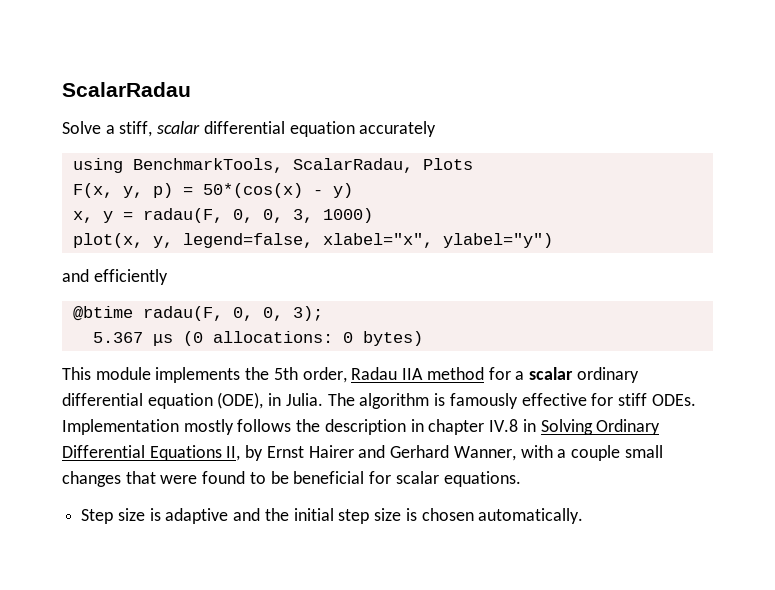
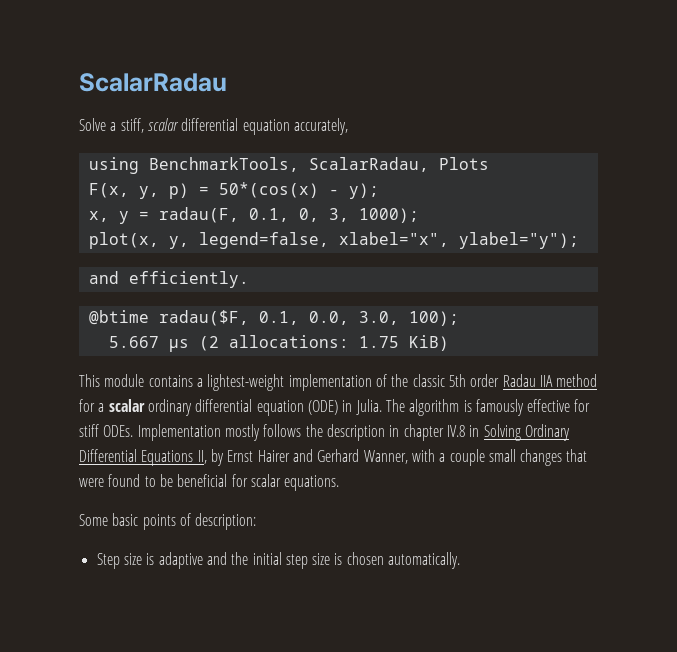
- Solve a stiff, scalar differential equation accurately
+ Solve a stiff, scalar differential equation accurately,
- F(x, y, p) = 50*(cos(x) - y)
+ F(x, y, p) = 50*(cos(x) - y);
- x, y = radau(F, 0, 0, 3, 1000)
+ x, y = radau(F, 0.1, 0, 3, 1000);
- plot(x, y, legend=false, xlabel="x", ylabel="y")
- and efficiently
+ plot(x, y, legend=false, xlabel="x", ylabel="y");
+ and efficiently.
- @btime radau(F, 0, 0, 3);
- 5.367 μs (0 allocations: 0 bytes)
- This module implements the 5th order, Radau IIA method for a scalar ordinary differential equation (ODE), in Julia.
+ @btime radau($F, 0.1, 0.0, 3.0, 100);
+ 5.667 μs (2 allocations: 1.75 KiB)
+ This module contains a lightest-weight implementation of the classic 5th order Radau IIA method for a scalar ordinary differential equation (ODE) in Julia.
+ Some basic points of description:

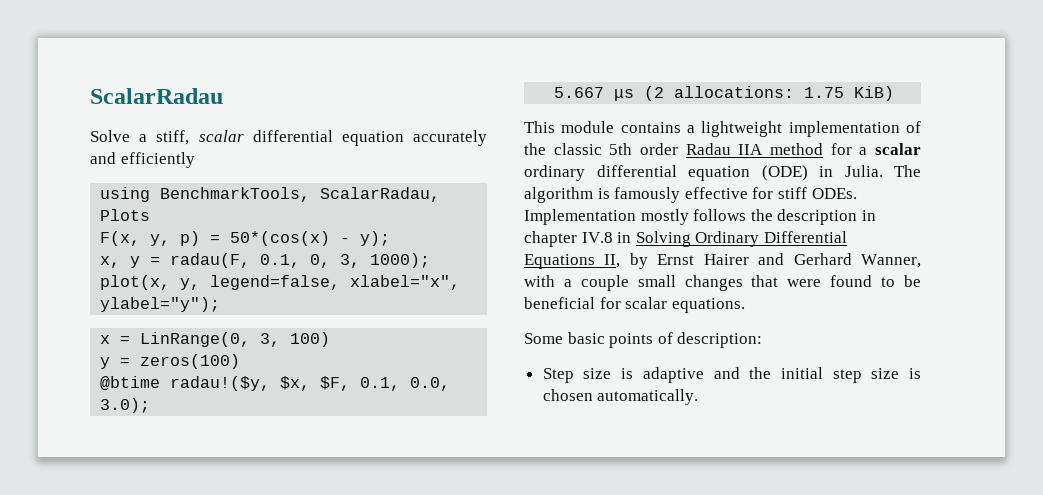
- Solve a stiff, scalar differential equation accurately,
+ Solve a stiff, scalar differential equation accurately and efficiently
- and efficiently.
- @btime radau($F, 0.1, 0.0, 3.0, 100);
+ x = LinRange(0, 3, 100)
+ y = zeros(100)
+ @btime radau!($y, $x, $F, 0.1, 0.0, 3.0);
- This module contains a lightest-weight implementation of the classic 5th order Radau IIA method for a scalar ordinary differential equation (ODE) in Julia.
+ This module contains a lightweight implementation of the classic 5th order Radau IIA method for a scalar ordinary differential equation (ODE) in Julia.

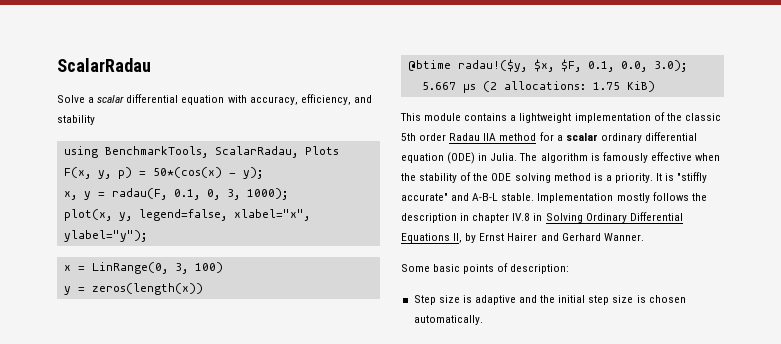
- Solve a stiff, scalar differential equation accurately and efficiently
+ Solve a scalar differential equation with accuracy, efficiency, and stability
- y = zeros(100)
+ y = zeros(length(x))
- The algorithm is famously effective for stiff ODEs.
+ The algorithm is famously effective when the stability of the ODE solving method is a priority. It is "stiffly accurate" and A-B-L stable.
- Implementation mostly follows the description in chapter IV.8 in Solving Ordinary Differential Equations II, by Ernst Hairer and Gerhard Wanner, with a couple small changes that were found to be beneficial for scalar equations.
+ Implementation mostly follows the description in chapter IV.8 in Solving Ordinary Differential Equations II, by Ernst Hairer and Gerhard Wanner.

